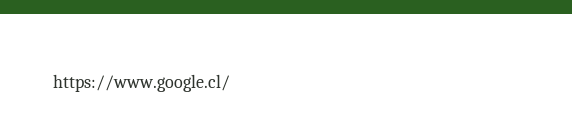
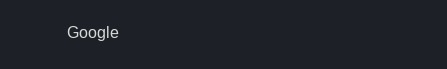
- https://www.google.cl/
+ Google

